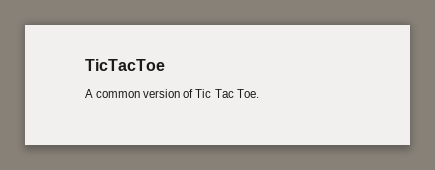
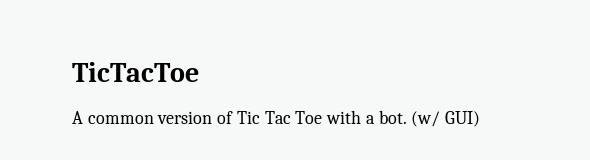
- A common version of Tic Tac Toe.
+ A common version of Tic Tac Toe with a bot. (w/ GUI)

